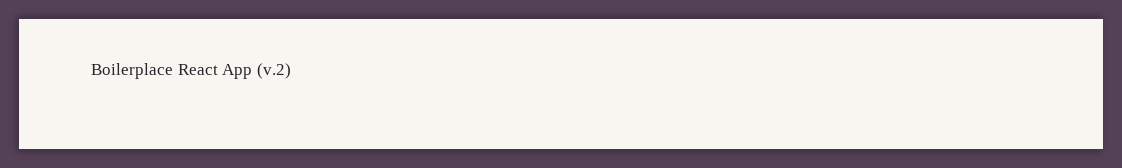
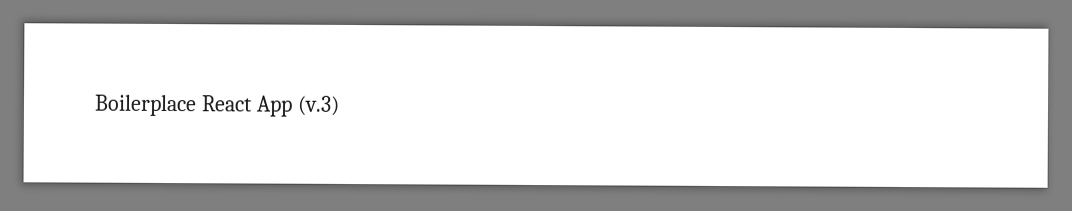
- Boilerplace React App (v.2)
+ Boilerplace React App (v.3)

